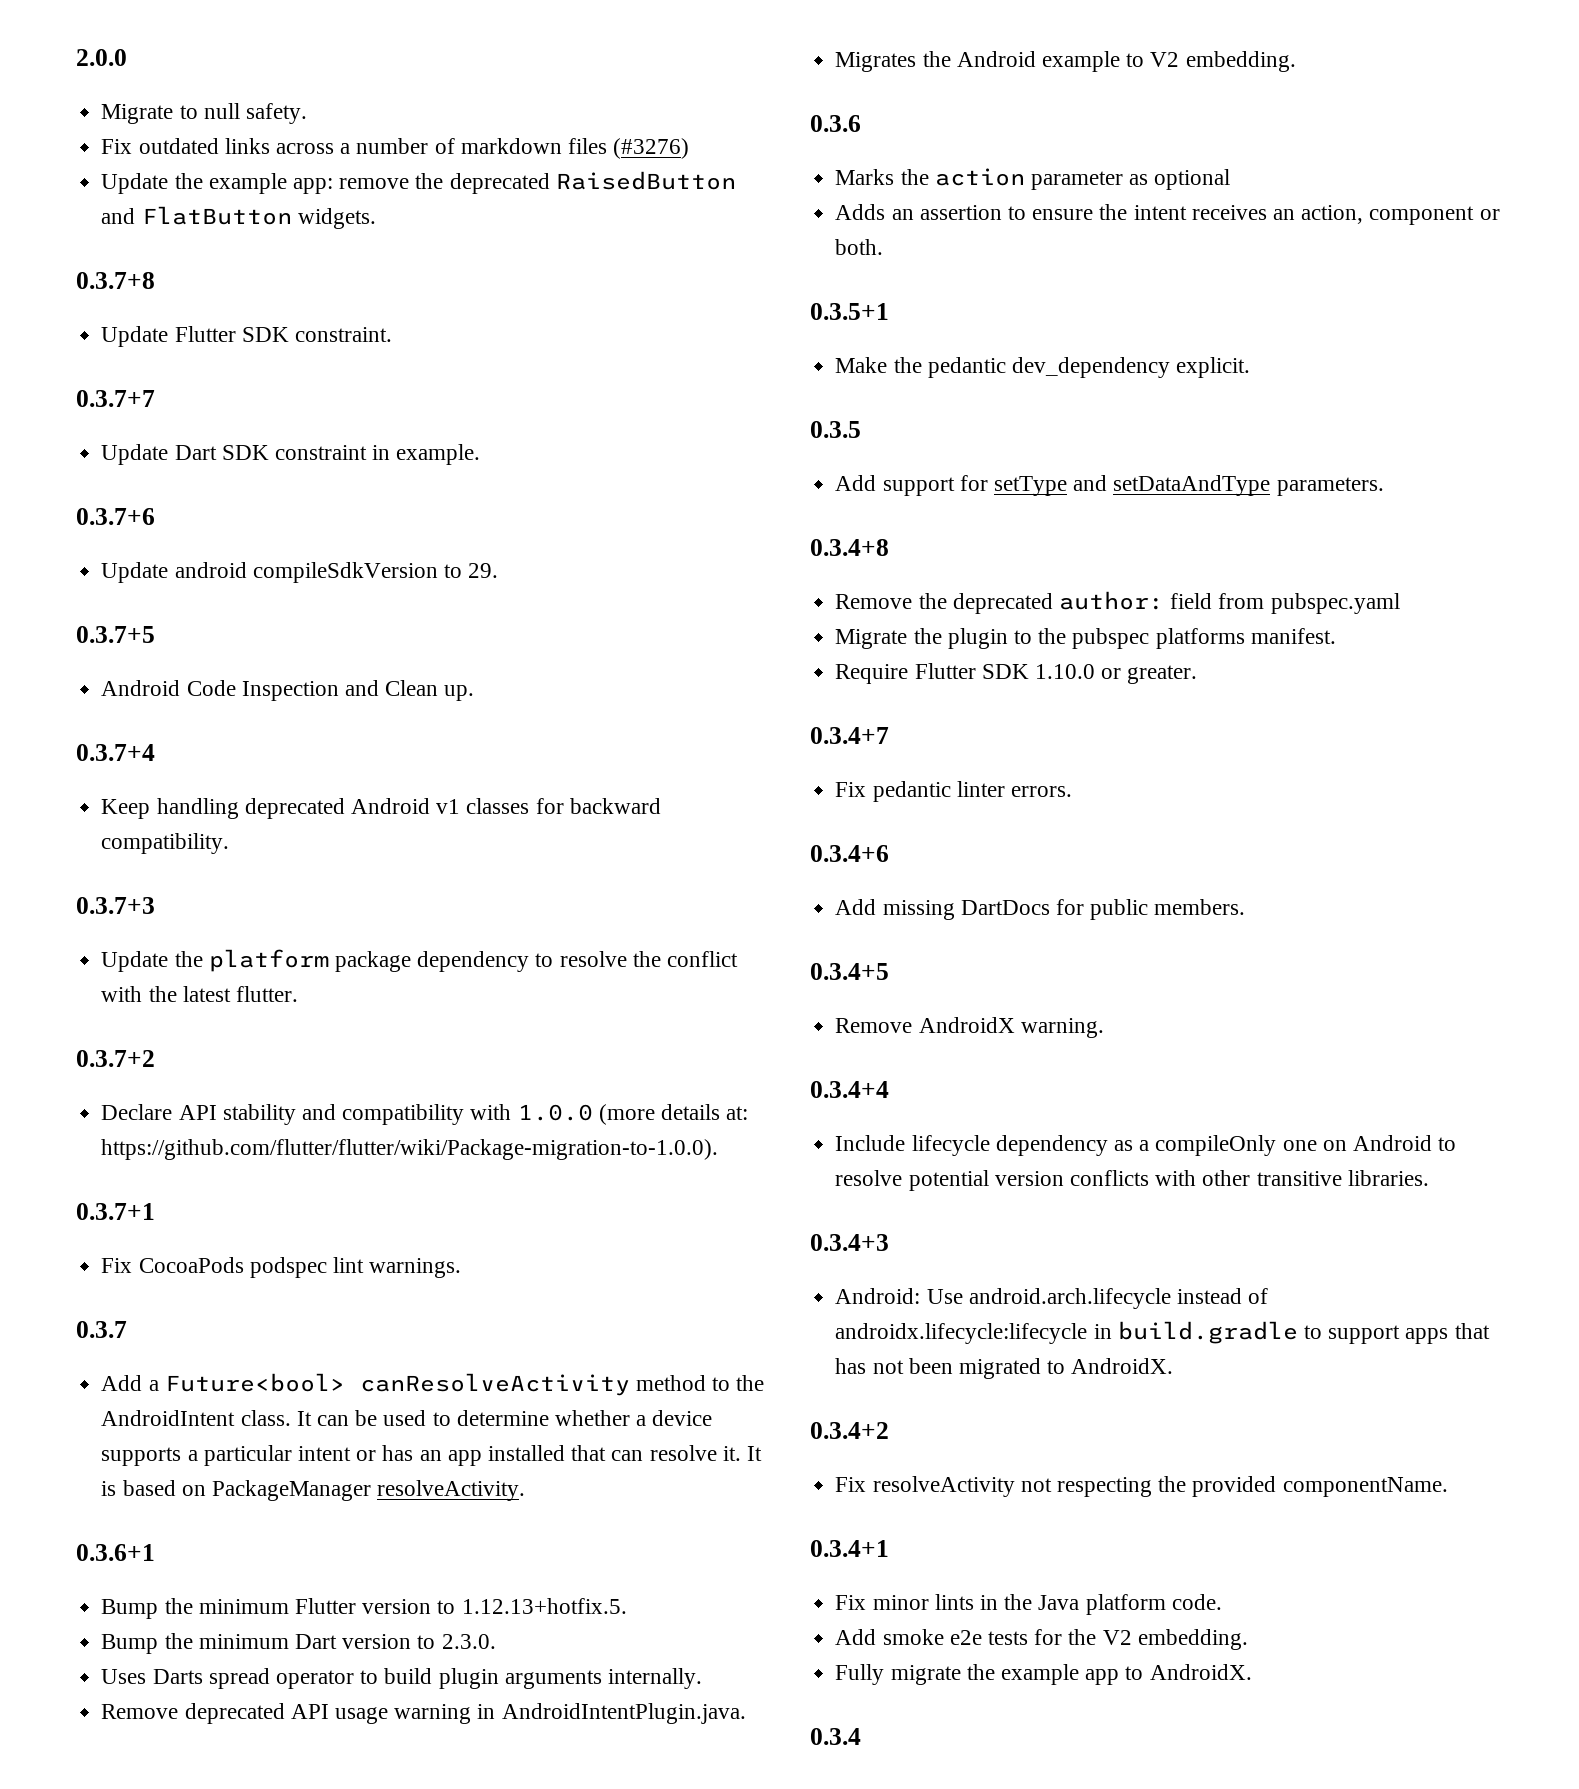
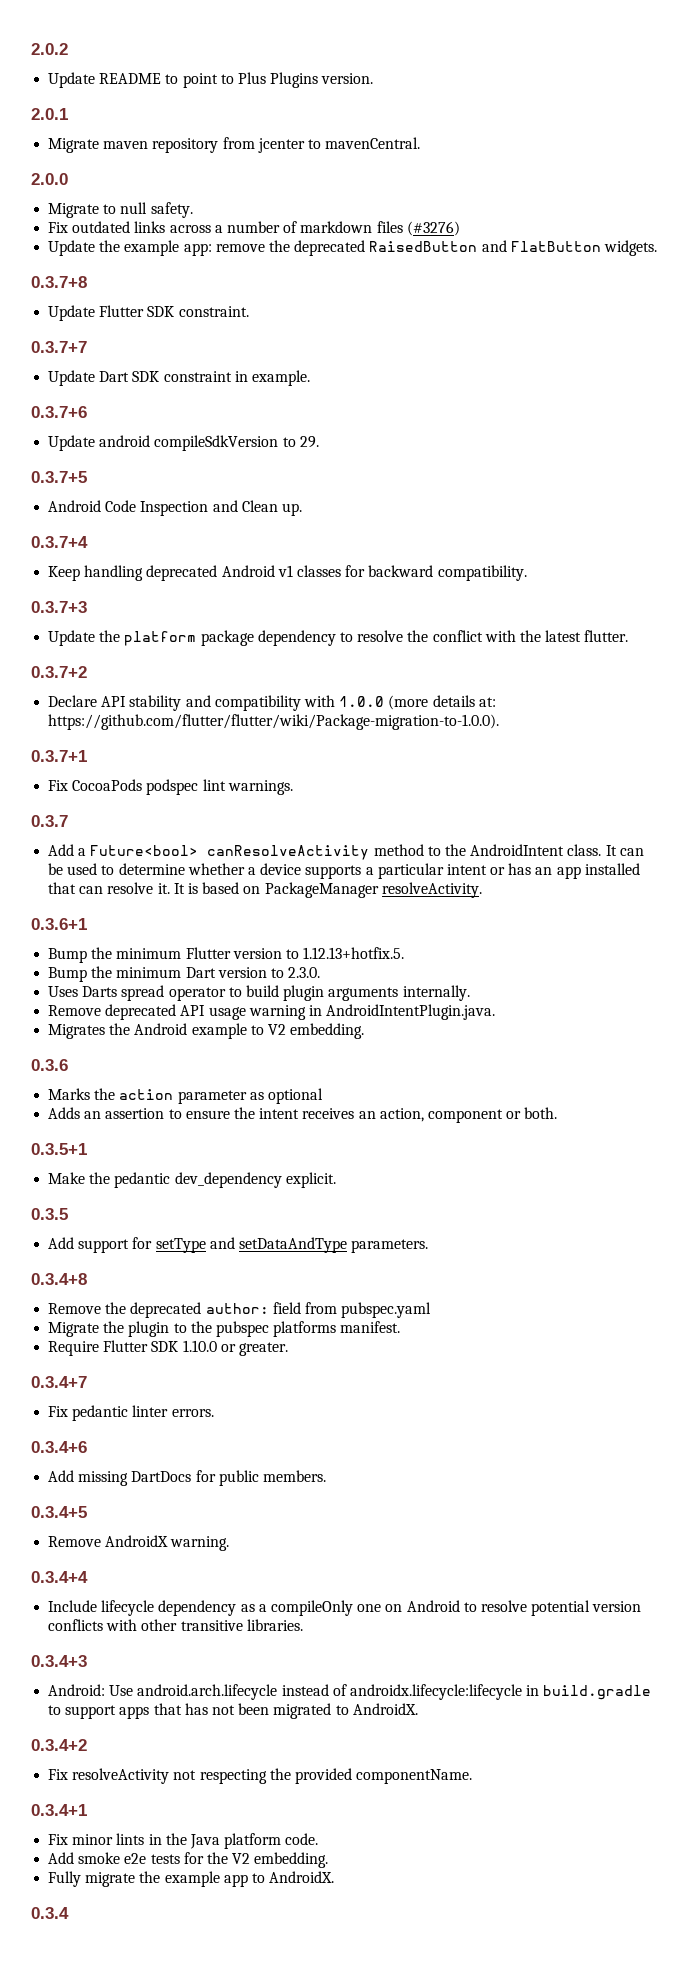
+ 2.0.2
+ Update README to point to Plus Plugins version.
+ 2.0.1
+ Migrate maven repository from jcenter to mavenCentral.

